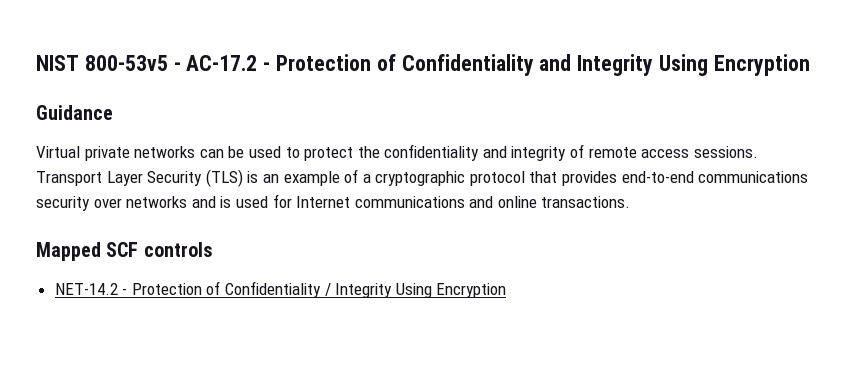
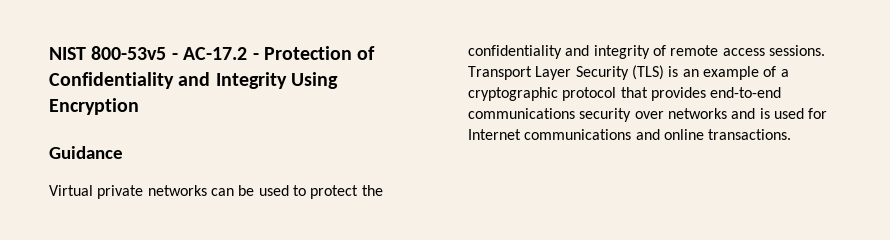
- Mapped SCF controls
- NET-14.2 - Protection of Confidentiality / Integrity Using Encryption

